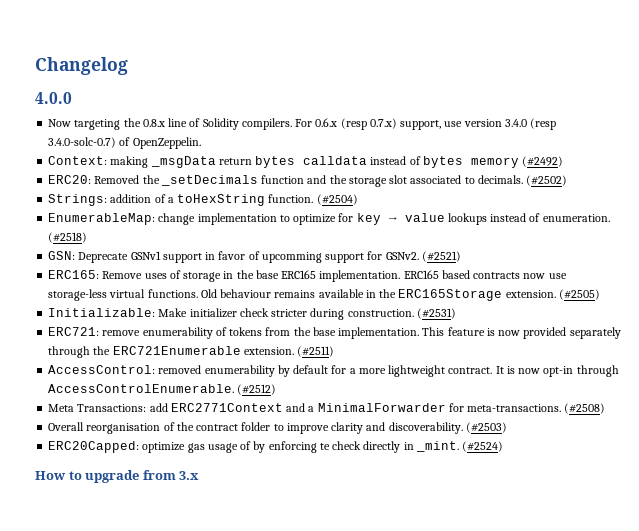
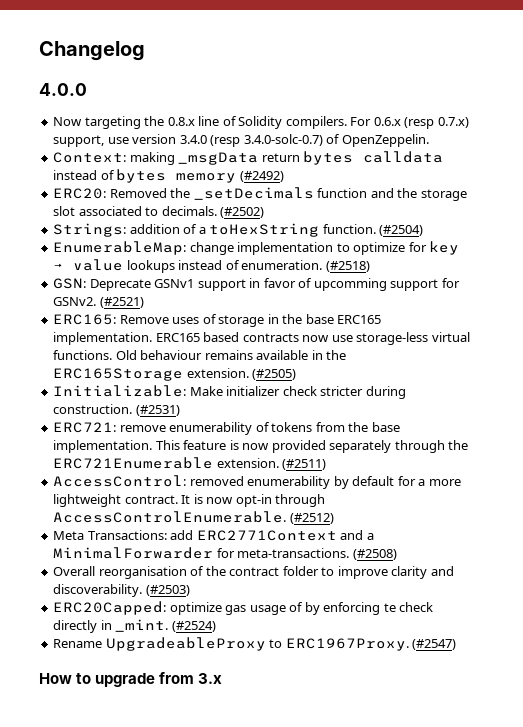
+ Rename UpgradeableProxy to ERC1967Proxy. (#2547)

